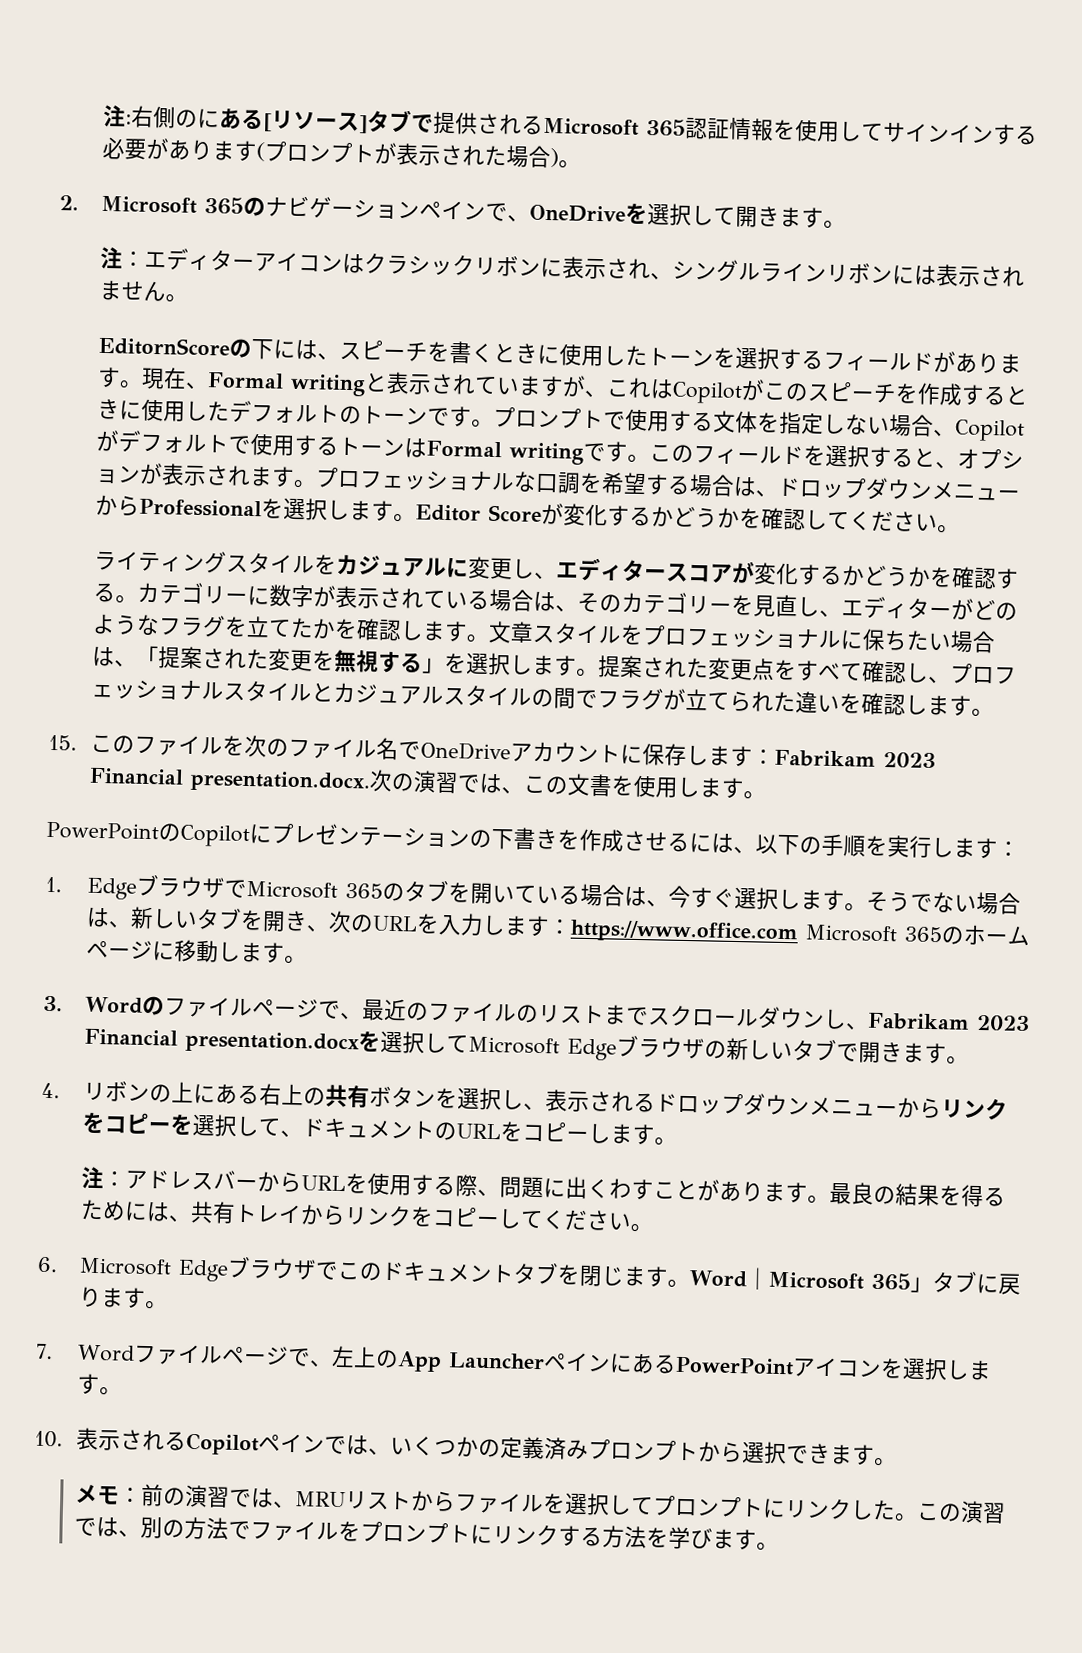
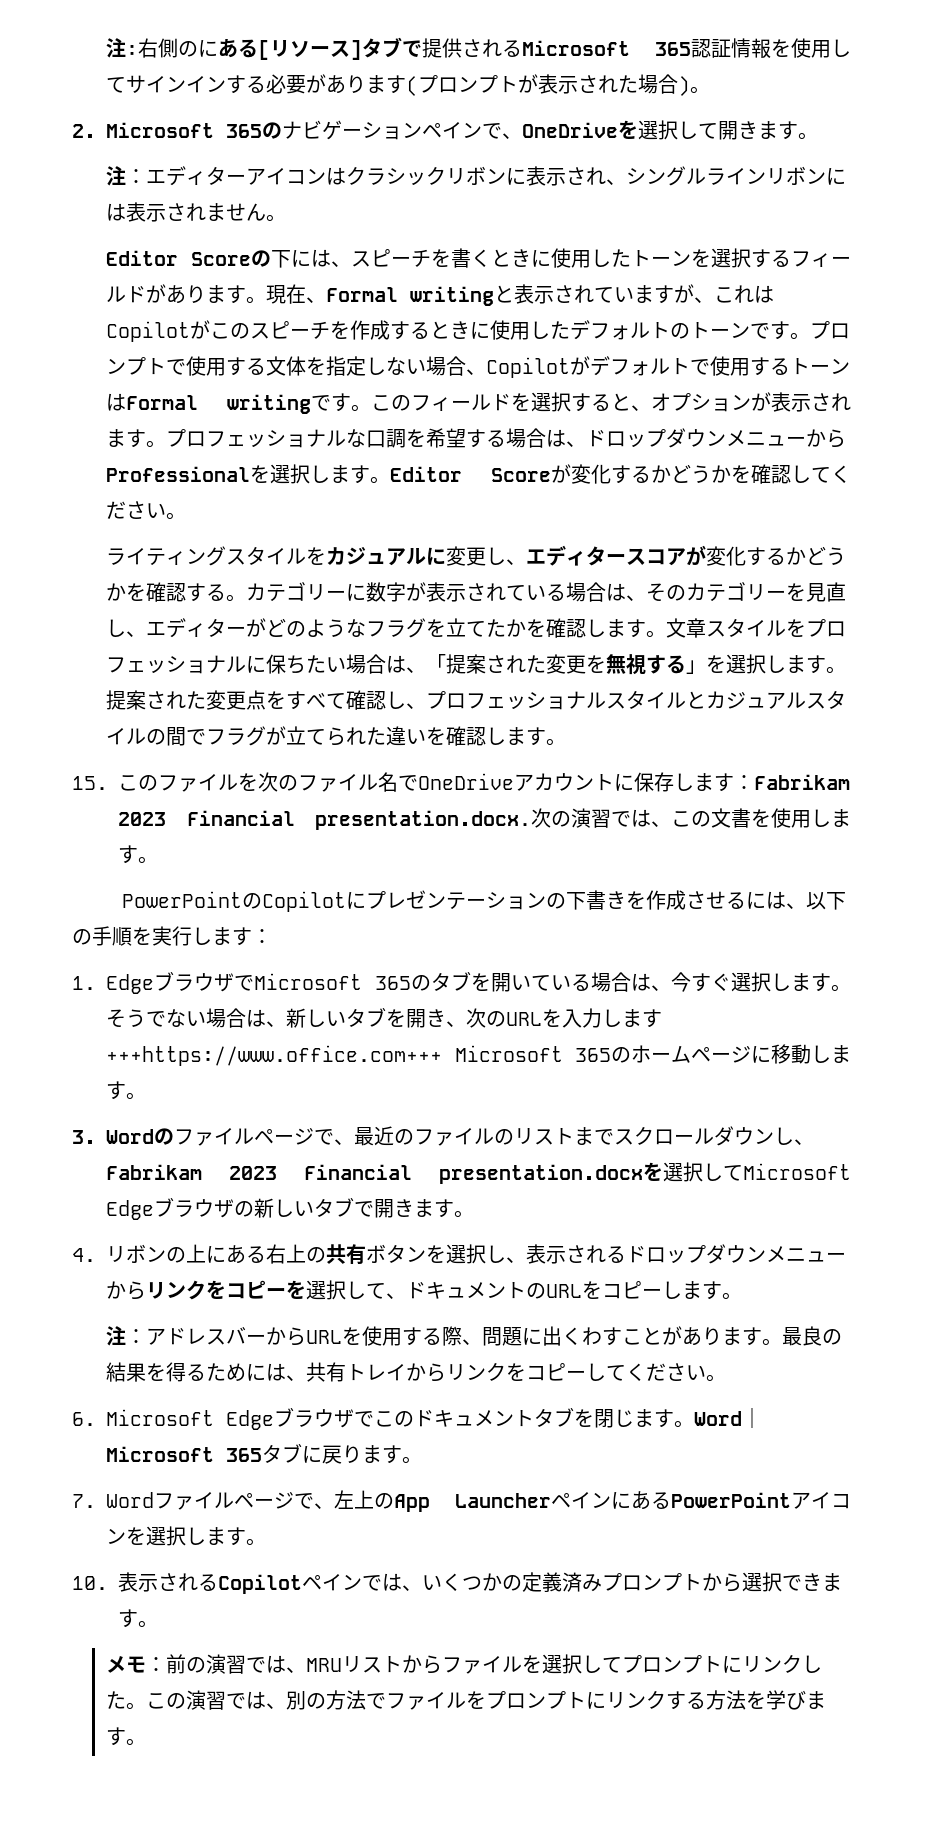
- EditornScoreの下には、スピーチを書くときに使用したトーンを選択するフィールドがあります。
+ Editor Scoreの下には、スピーチを書くときに使用したトーンを選択するフィールドがあります。
- そうでない場合は、新しいタブを開き、次のURLを入力します：https://www.office.com Microsoft 365のホームページに移動します。
+ そうでない場合は、新しいタブを開き、次のURLを入力します+++https://www.office.com+++ Microsoft 365のホームページに移動します。
- Word｜Microsoft 365」タブに戻ります。
+ Word｜Microsoft 365タブに戻ります。

